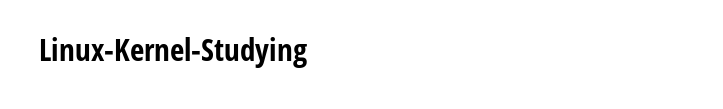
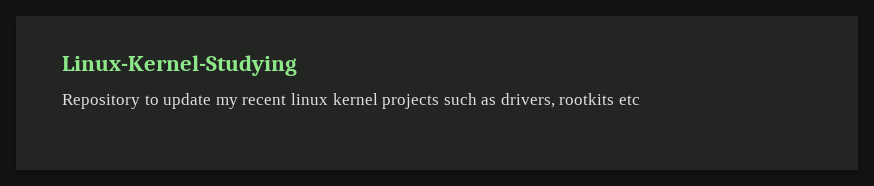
+ Repository to update my recent linux kernel projects such as drivers, rootkits etc

